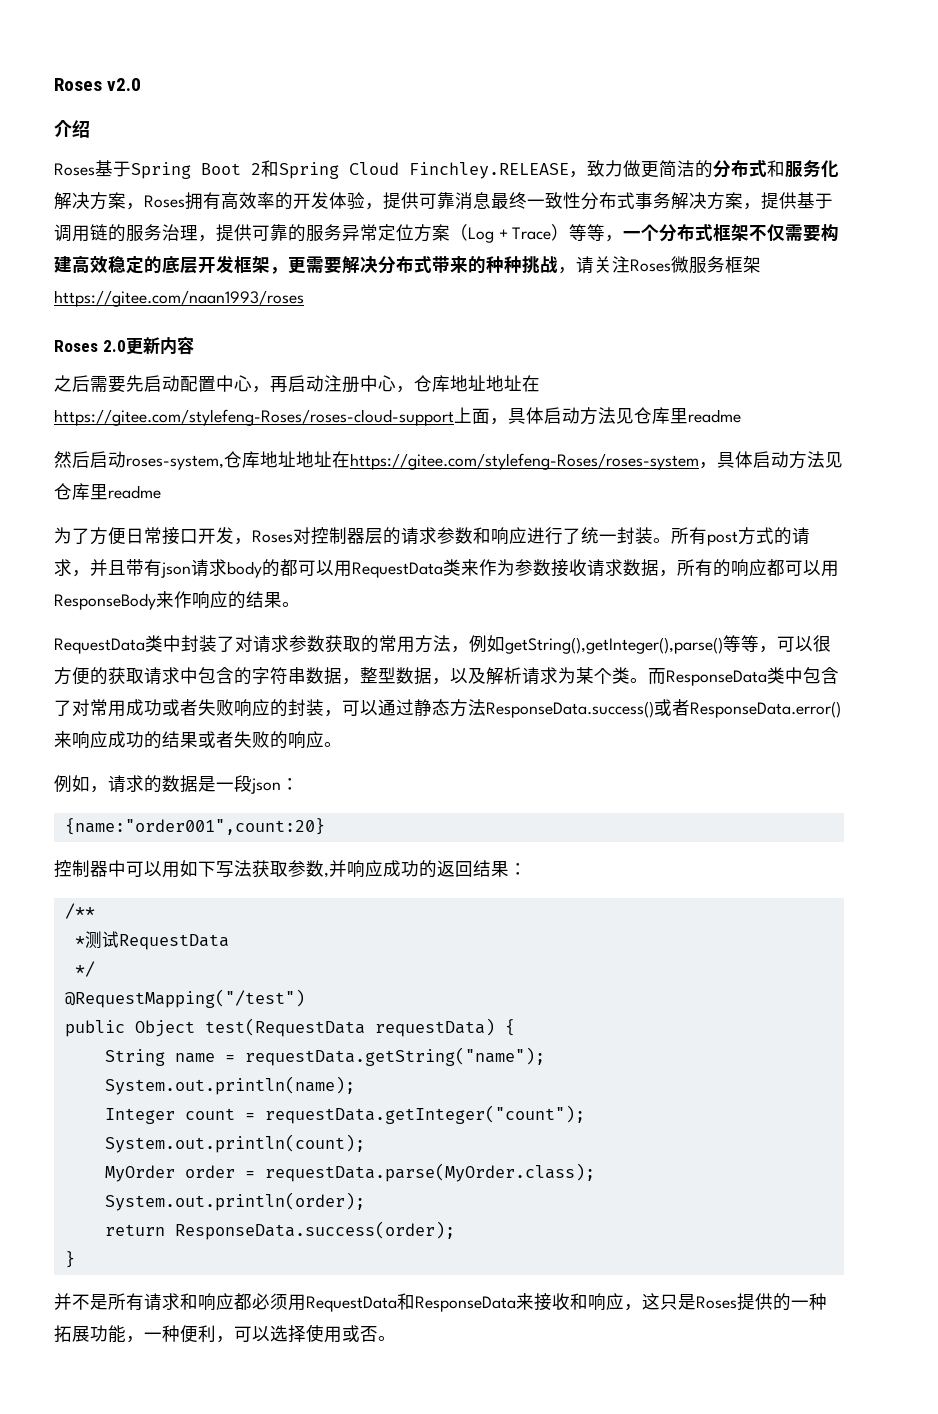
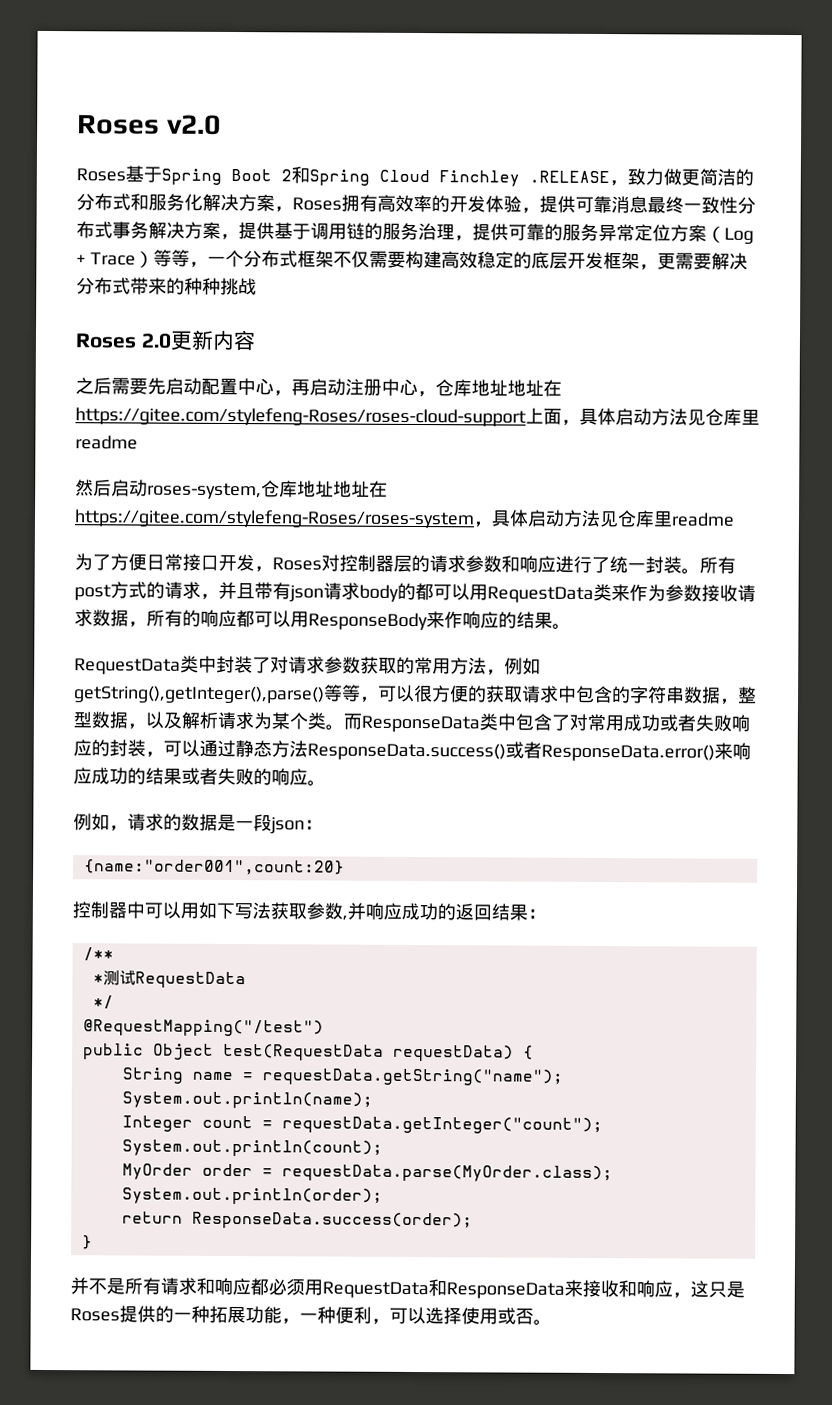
- 介绍
- Roses基于Spring Boot 2和Spring Cloud Finchley.RELEASE，致力做更简洁的分布式和服务化解决方案，Roses拥有高效率的开发体验，提供可靠消息最终一致性分布式事务解决方案，提供基于调用链的服务治理，提供可靠的服务异常定位方案（Log + Trace）等等，一个分布式框架不仅需要构建高效稳定的底层开发框架，更需要解决分布式带来的种种挑战，请关注Roses微服务框架https://gitee.com/naan1993/roses
+ Roses基于Spring Boot 2和Spring Cloud Finchley .RELEASE，致力做更简洁的分布式和服务化解决方案，Roses拥有高效率的开发体验，提供可靠消息最终一致性分布式事务解决方案，提供基于调用链的服务治理，提供可靠的服务异常定位方案（Log + Trace）等等，一个分布式框架不仅需要构建高效稳定的底层开发框架，更需要解决分布式带来的种种挑战

